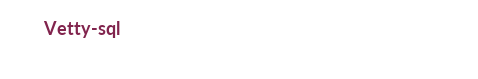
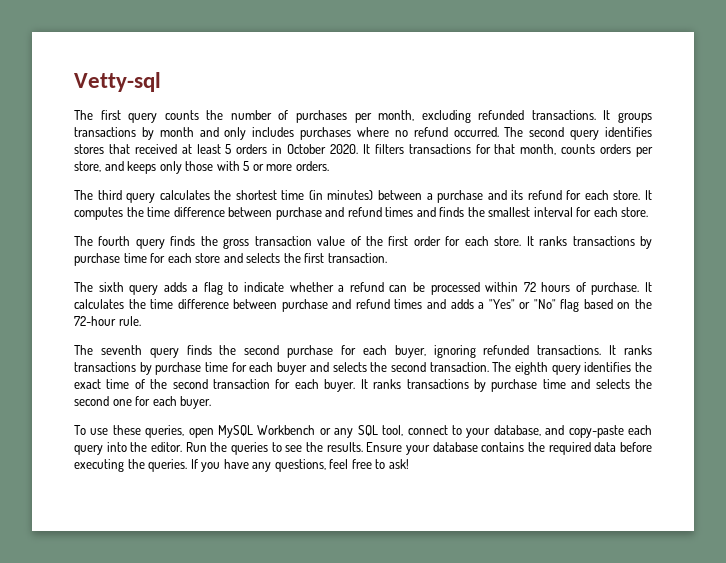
+ The first query counts the number of purchases per month, excluding refunded transactions. It groups transactions by month and only includes purchases where no refund occurred. The second query identifies stores that received at least 5 orders in October 2020. It filters transactions for that month, counts orders per store, and keeps only those with 5 or more orders.
+ The third query calculates the shortest time (in minutes) between a purchase and its refund for each store. It computes the time difference between purchase and refund times and finds the smallest interval for each store.
+ The fourth query finds the gross transaction value of the first order for each store. It ranks transactions by purchase time for each store and selects the first transaction.
+ The sixth query adds a flag to indicate whether a refund can be processed within 72 hours of purchase. It calculates the time difference between purchase and refund times and adds a "Yes" or "No" flag based on the 72-hour rule.
+ The seventh query finds the second purchase for each buyer, ignoring refunded transactions. It ranks transactions by purchase time for each buyer and selects the second transaction. The eighth query identifies the exact time of the second transaction for each buyer. It ranks transactions by purchase time and selects the second one for each buyer.
+ To use these queries, open MySQL Workbench or any SQL tool, connect to your database, and copy-paste each query into the editor. Run the queries to see the results. Ensure your database contains the required data before executing the queries. If you have any questions, feel free to ask!

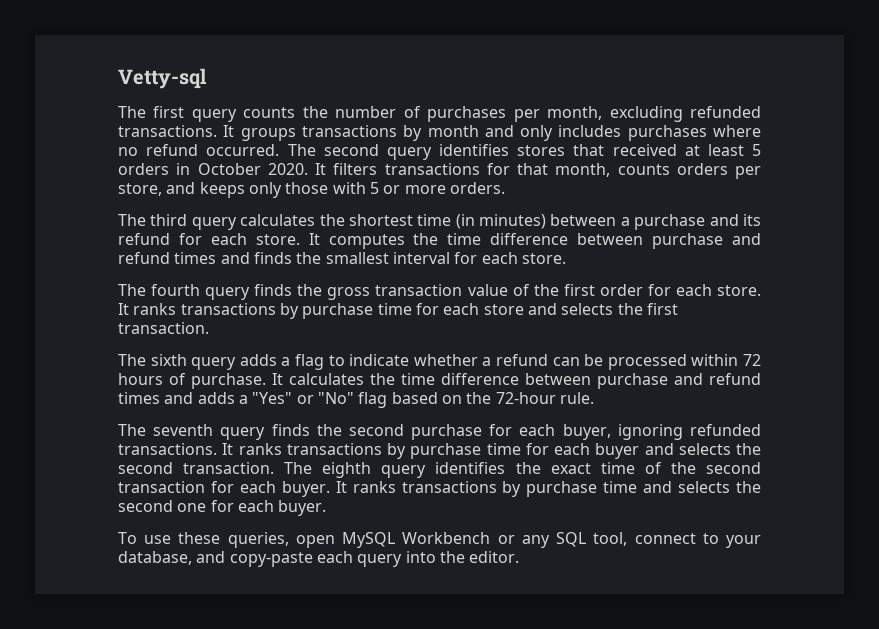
- Run the queries to see the results. Ensure your database contains the required data before executing the queries. If you have any questions, feel free to ask!

